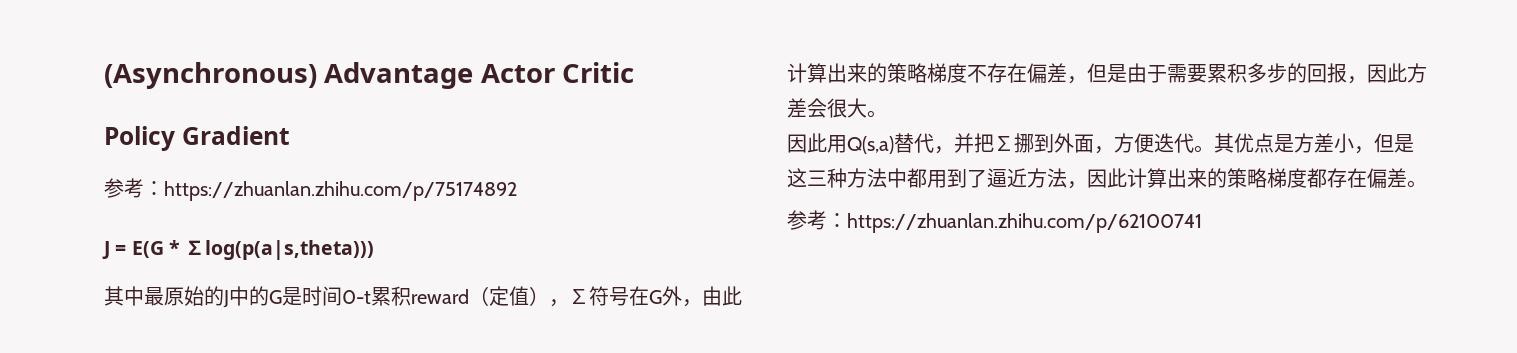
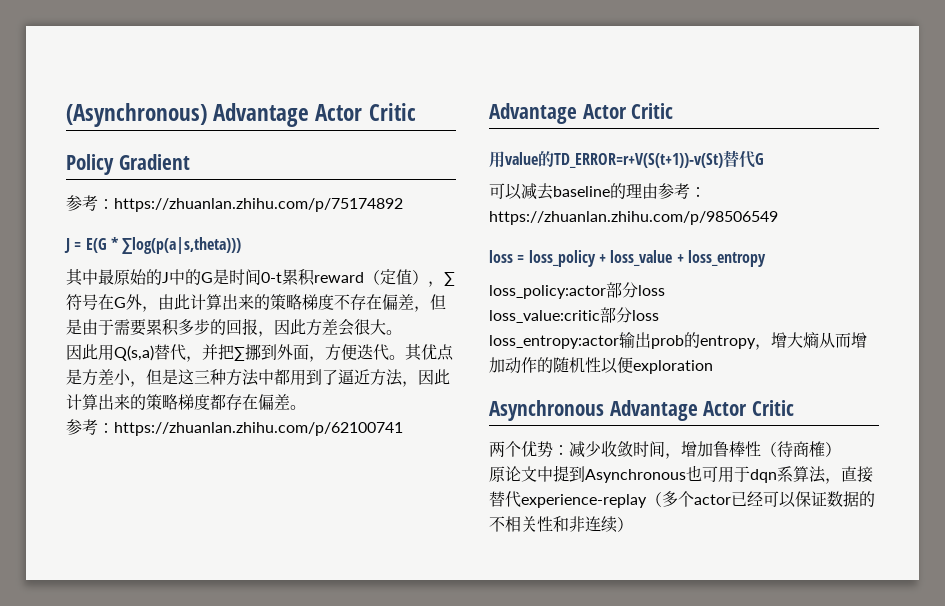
  参考：https://zhuanlan.zhihu.com/p/62100741
+ Advantage Actor Critic
+ 用value的TD_ERROR=r+V(S(t+1))-v(St)替代G
+ 可以减去baseline的理由参考：https://zhuanlan.zhihu.com/p/98506549
+ loss = loss_policy + loss_value + loss_entropy
+ loss_policy:actor部分loss
+ loss_value:critic部分loss
+ loss_entropy:actor输出prob的entropy，增大熵从而增加动作的随机性以便exploration
+ Asynchronous Advantage Actor Critic
+ 两个优势：减少收敛时间，增加鲁棒性（待商榷）
+ 原论文中提到Asynchronous也可用于dqn系算法，直接替代experience-replay（多个actor已经可以保证数据的不相关性和非连续）

